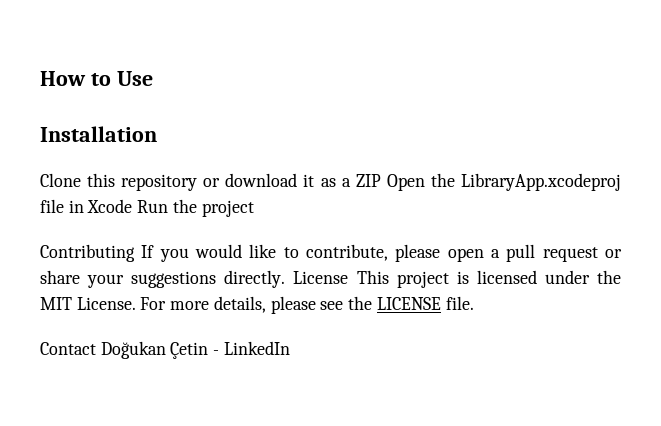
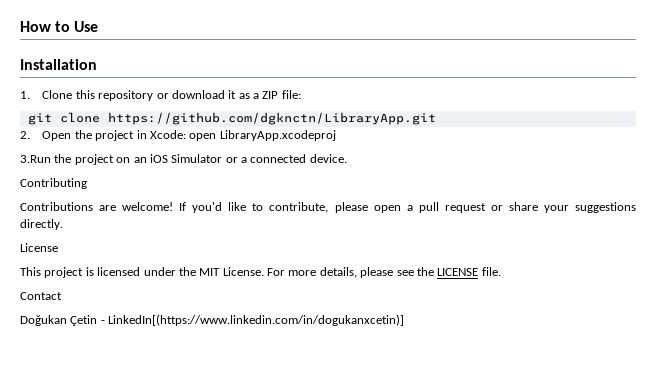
- Clone this repository or download it as a ZIP Open the LibraryApp.xcodeproj file in Xcode Run the project
- Contributing If you would like to contribute, please open a pull request or share your suggestions directly. License This project is licensed under the MIT License.
+ 1. Clone this repository or download it as a ZIP file:
+ git clone https://github.com/dgknctn/LibraryApp.git
+ 2. Open the project in Xcode: open LibraryApp.xcodeproj
+ 3.Run the project on an iOS Simulator or a connected device.
+ Contributing
+ Contributions are welcome! If you'd like to contribute, please open a pull request or share your suggestions directly.
+ License
+ This project is licensed under the MIT License.
- Contact Doğukan Çetin - LinkedIn
+ Contact
+ Doğukan Çetin - LinkedIn[(https://www.linkedin.com/in/dogukanxcetin)]

